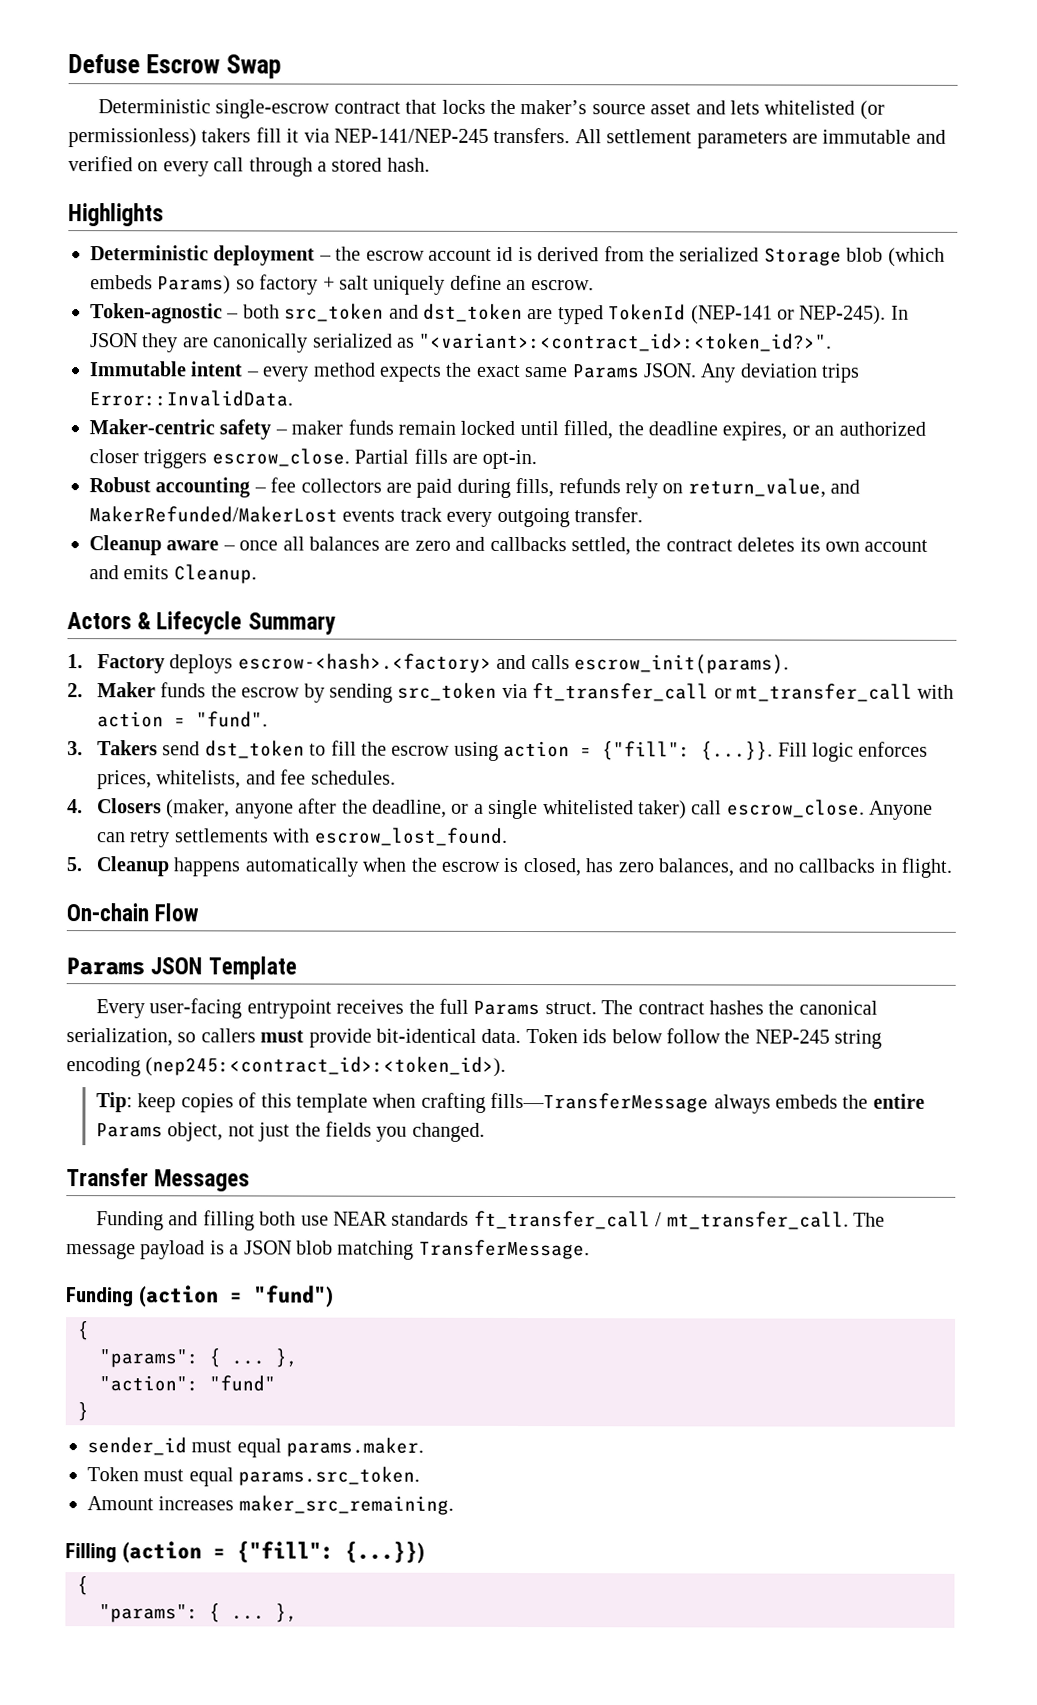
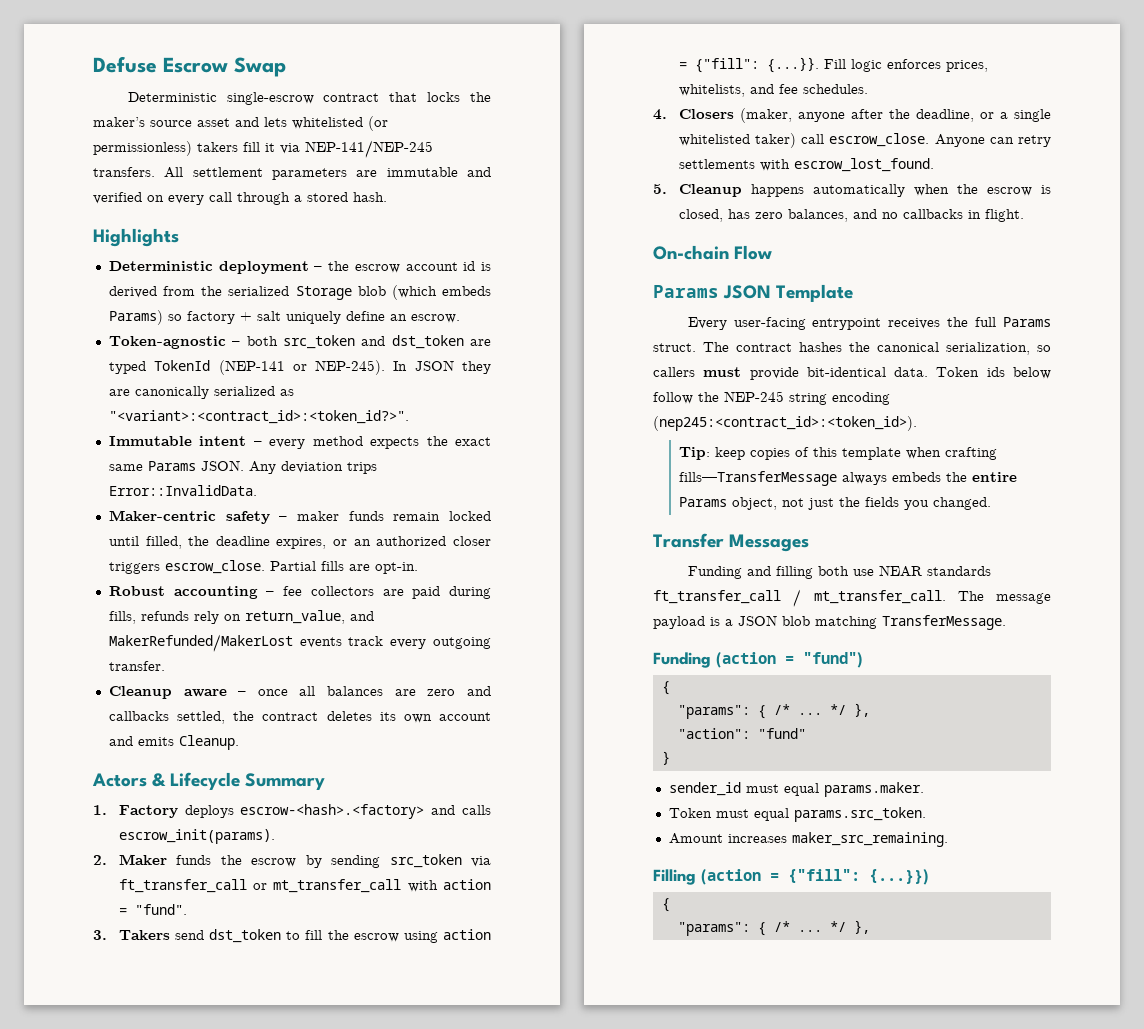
  Funding (action = "fund")
  {
- "params": { ... },
+ "params": { /* ... */ },
  Filling (action = {"fill": {...}})
  {
- "params": { ... },
+ "params": { /* ... */ },

